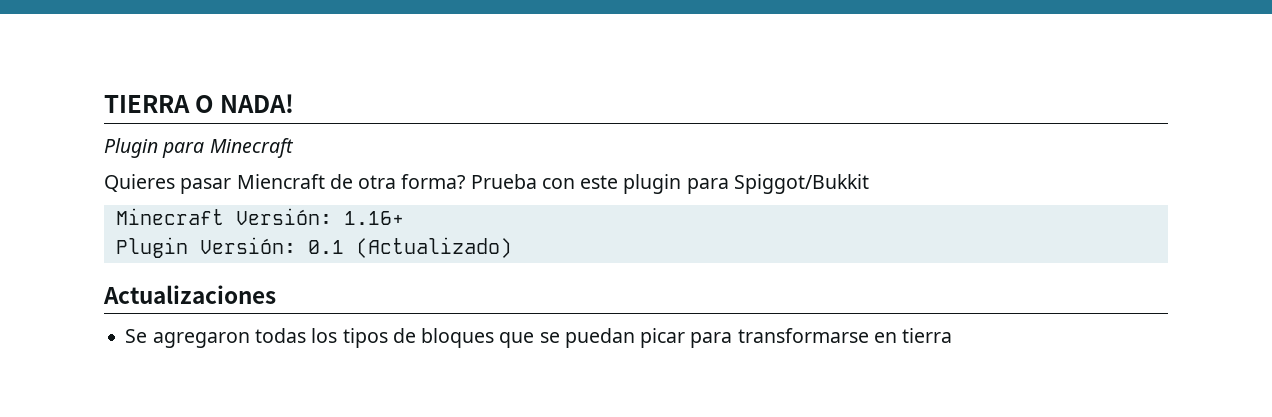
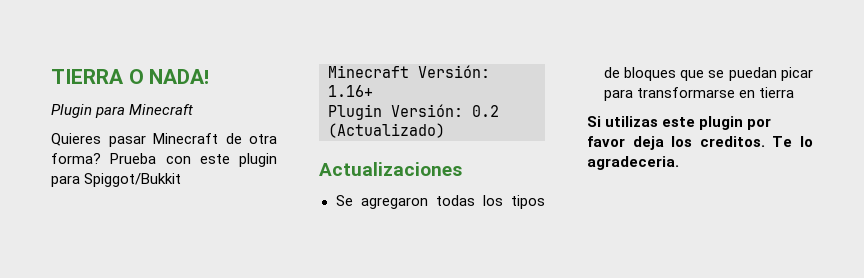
- Quieres pasar Miencraft de otra forma?
+ Quieres pasar Minecraft de otra forma?
- Plugin Versión: 0.1 (Actualizado)
+ Plugin Versión: 0.2 (Actualizado)
+ Si utilizas este plugin por favor deja los creditos. Te lo agradeceria.

